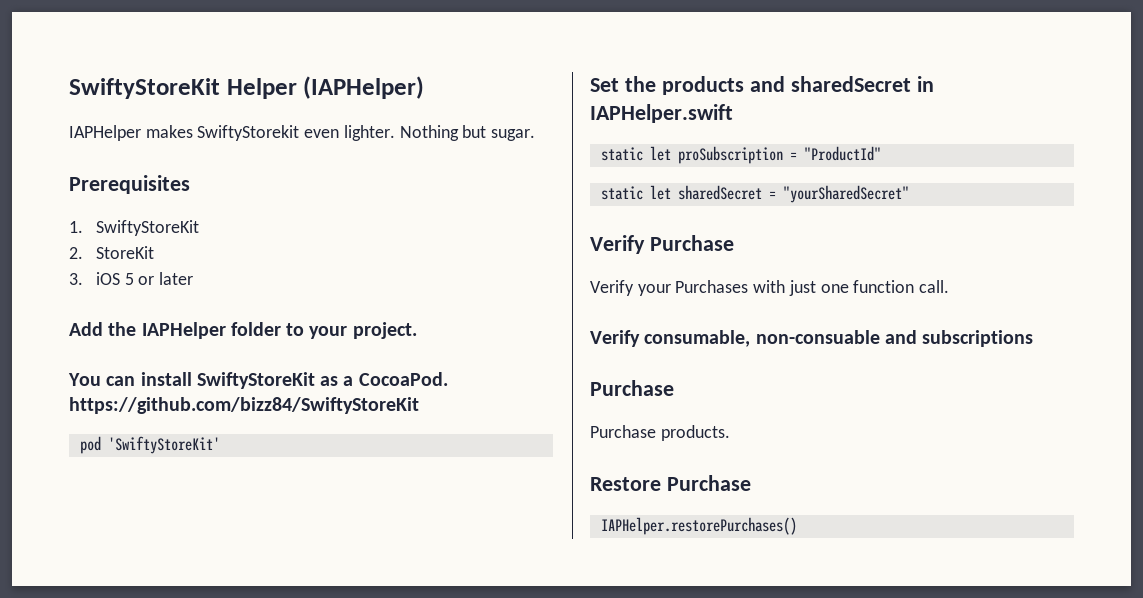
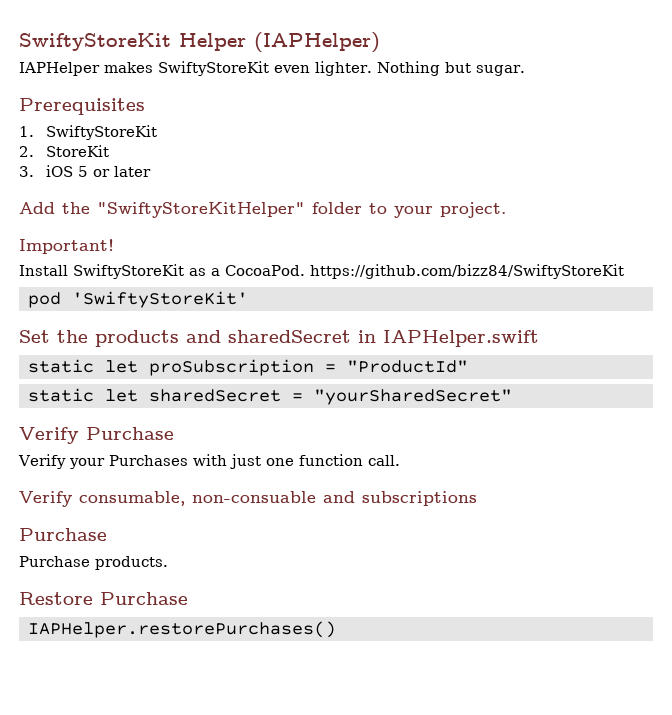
- IAPHelper makes SwiftyStorekit even lighter.
+ IAPHelper makes SwiftyStoreKit even lighter.
- Add the IAPHelper folder to your project.
+ Add the "SwiftyStoreKitHelper" folder to your project.
- You can install SwiftyStoreKit as a CocoaPod. https://github.com/bizz84/SwiftyStoreKit
+ Important!
+ Install SwiftyStoreKit as a CocoaPod. https://github.com/bizz84/SwiftyStoreKit

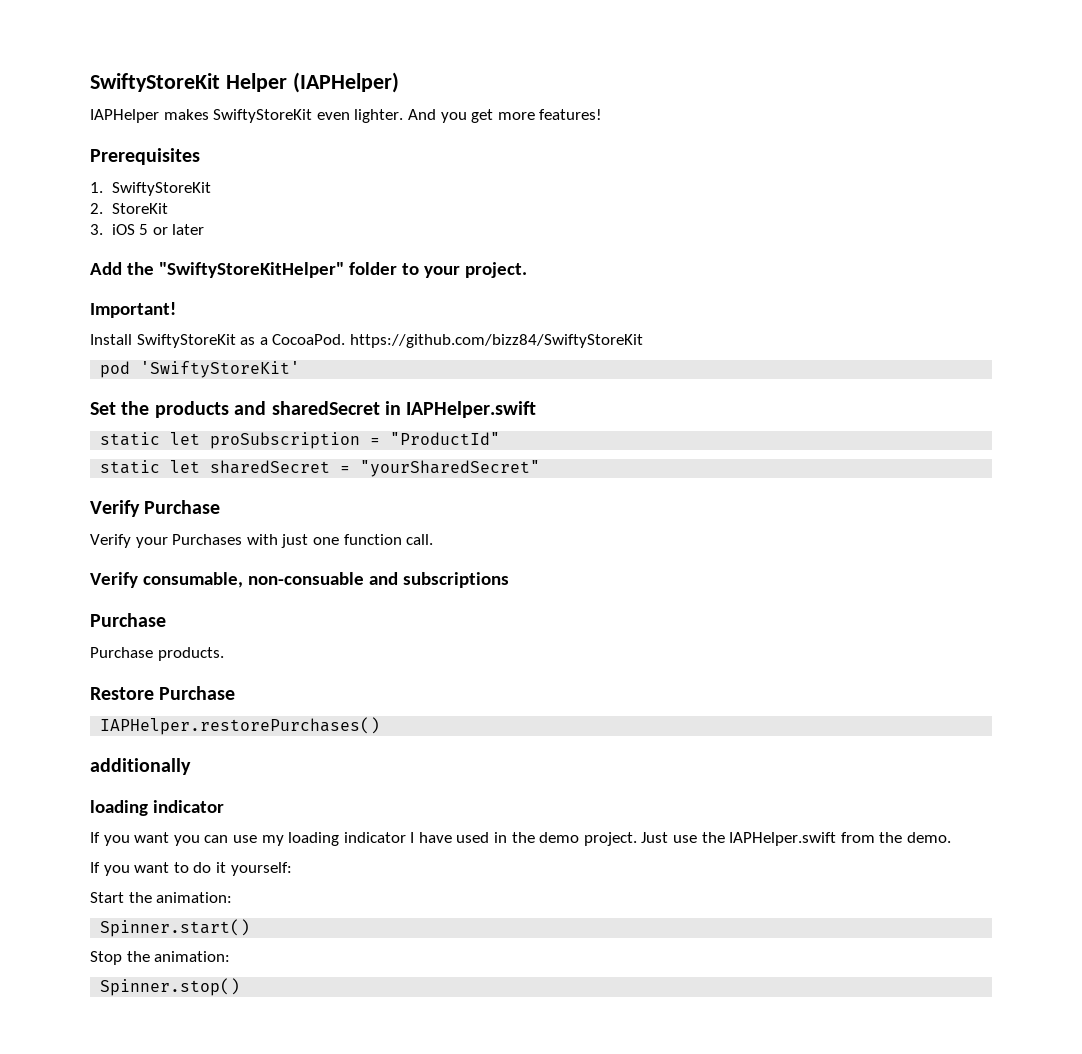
- Nothing but sugar.
+ And you get more features!
+ additionally
+ loading indicator
+ If you want you can use my loading indicator I have used in the demo project. Just use the IAPHelper.swift from the demo.
+ If you want to do it yourself:
+ Start the animation:
+ Spinner.start()
+ Stop the animation:
+ Spinner.stop()

